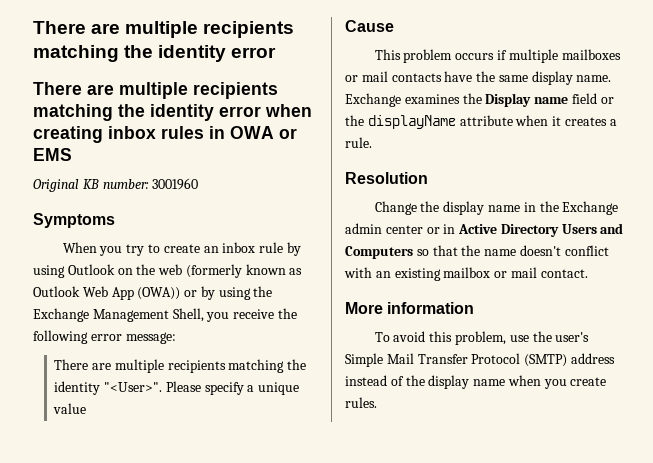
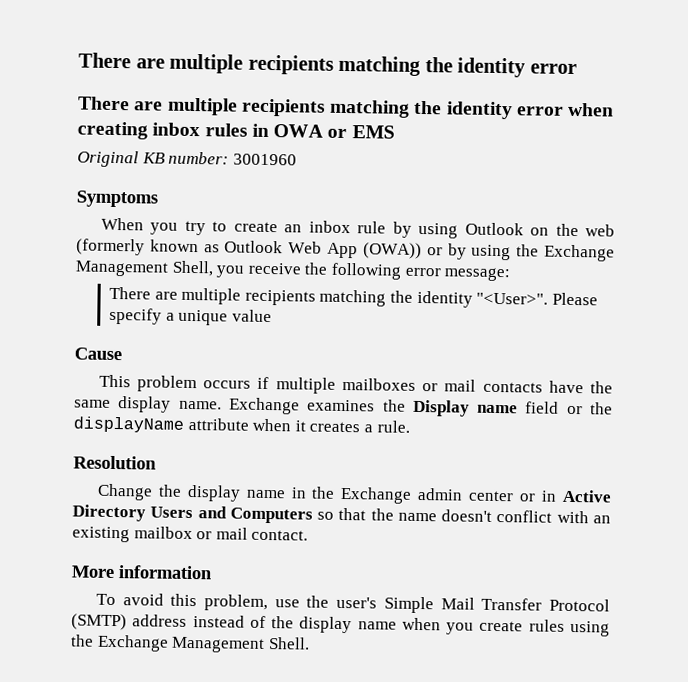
- To avoid this problem, use the user's Simple Mail Transfer Protocol (SMTP) address instead of the display name when you create rules.
+ To avoid this problem, use the user's Simple Mail Transfer Protocol (SMTP) address instead of the display name when you create rules using the Exchange Management Shell.

